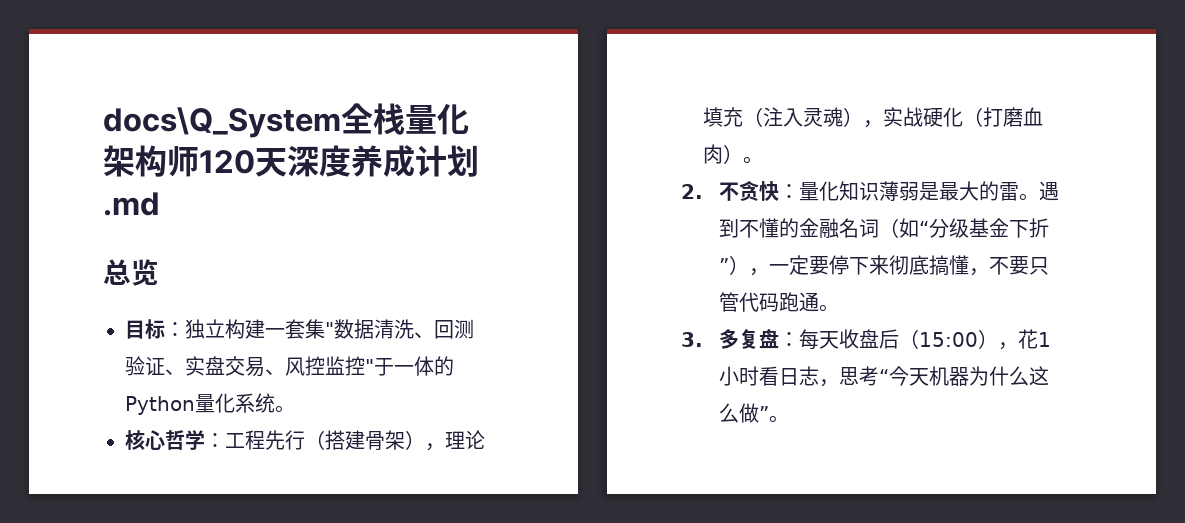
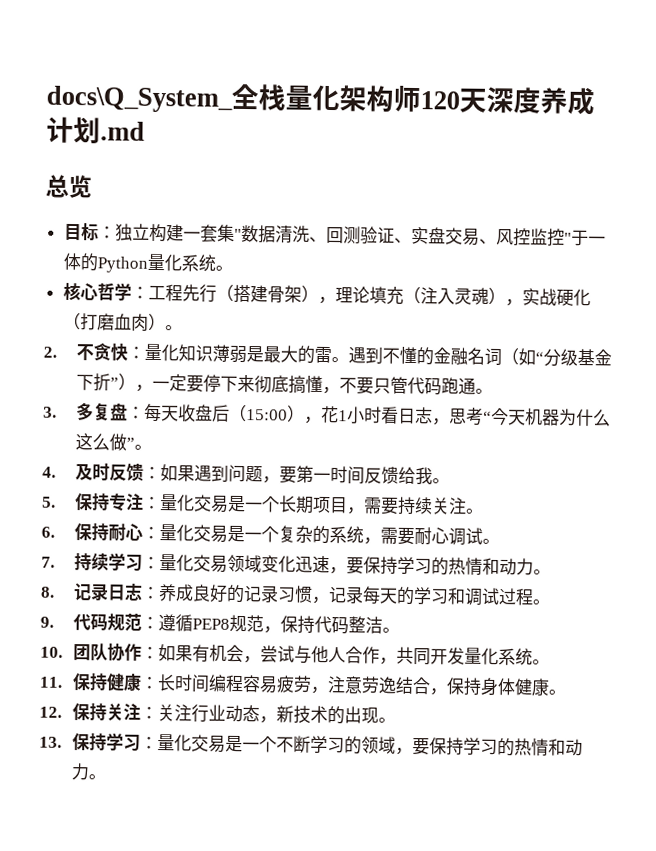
- docs\Q_System全栈量化架构师120天深度养成计划.md
+ docs\Q_System_全栈量化架构师120天深度养成计划.md
+ 4.及时反馈：如果遇到问题，要第一时间反馈给我。
+ 5.保持专注：量化交易是一个长期项目，需要持续关注。
+ 6.保持耐心：量化交易是一个复杂的系统，需要耐心调试。
+ 7.持续学习：量化交易领域变化迅速，要保持学习的热情和动力。
+ 8.记录日志：养成良好的记录习惯，记录每天的学习和调试过程。
+ 9.代码规范：遵循PEP8规范，保持代码整洁。
+ 10.团队协作：如果有机会，尝试与他人合作，共同开发量化系统。
+ 11.保持健康：长时间编程容易疲劳，注意劳逸结合，保持身体健康。
+ 12.保持关注：关注行业动态，新技术的出现。
+ 13.保持学习：量化交易是一个不断学习的领域，要保持学习的热情和动力。

